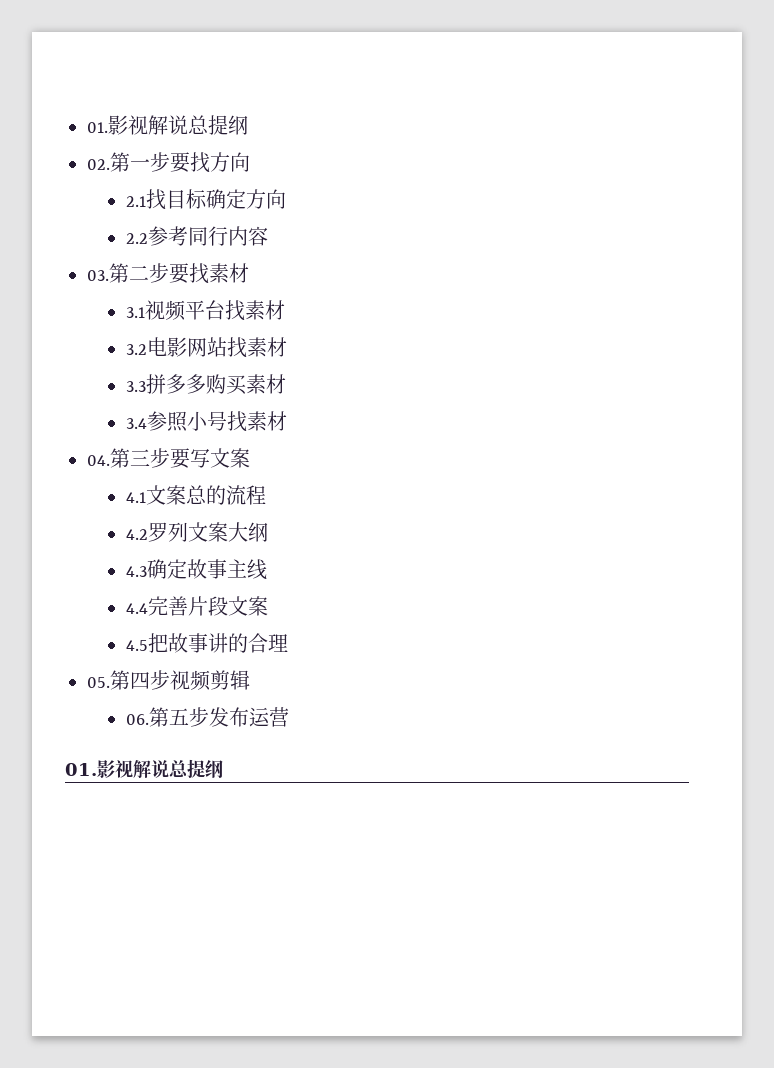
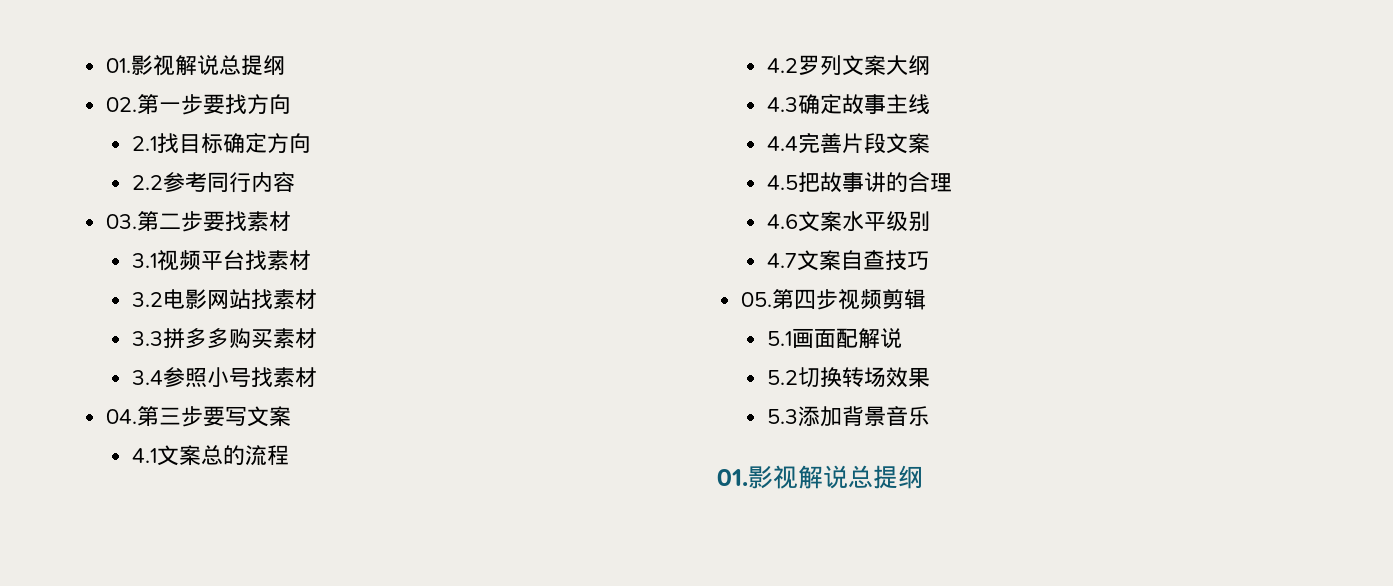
+ 4.6文案水平级别
+ 4.7文案自查技巧
- 06.第五步发布运营
+ 5.1画面配解说
+ 5.2切换转场效果
+ 5.3添加背景音乐

